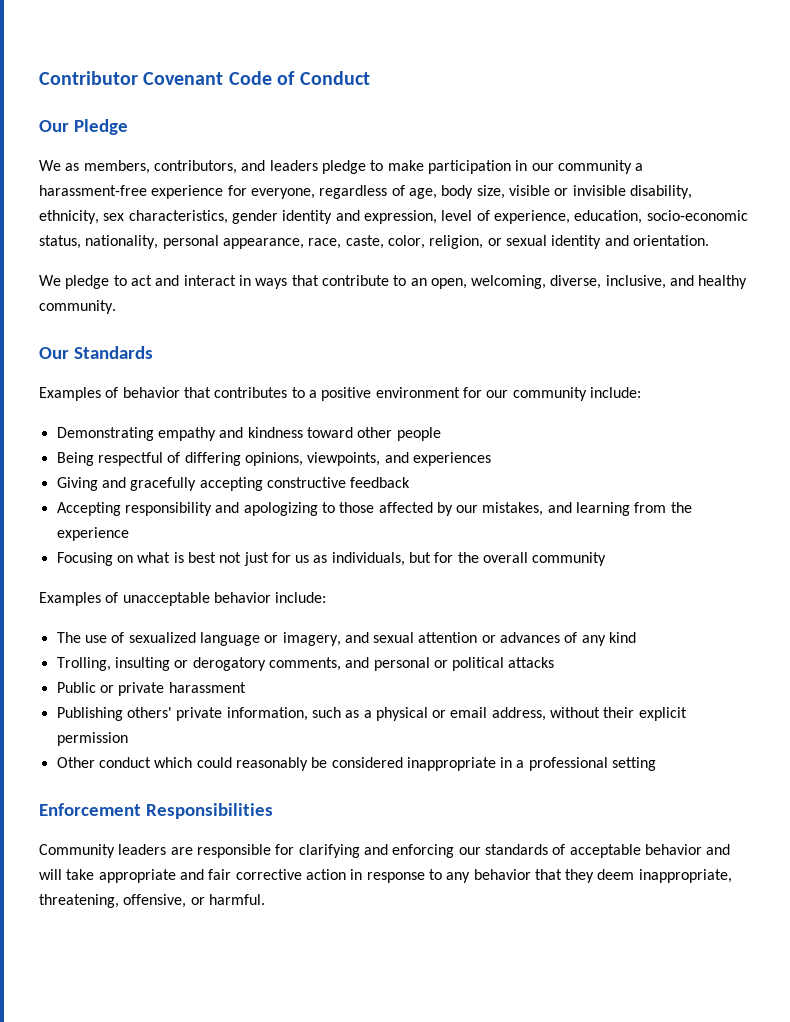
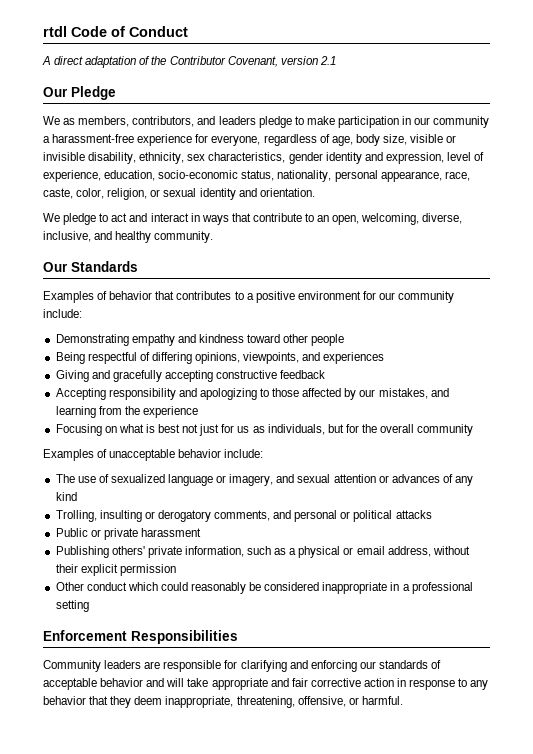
- Contributor Covenant Code of Conduct
+ rtdl Code of Conduct
+ A direct adaptation of the Contributor Covenant, version 2.1

